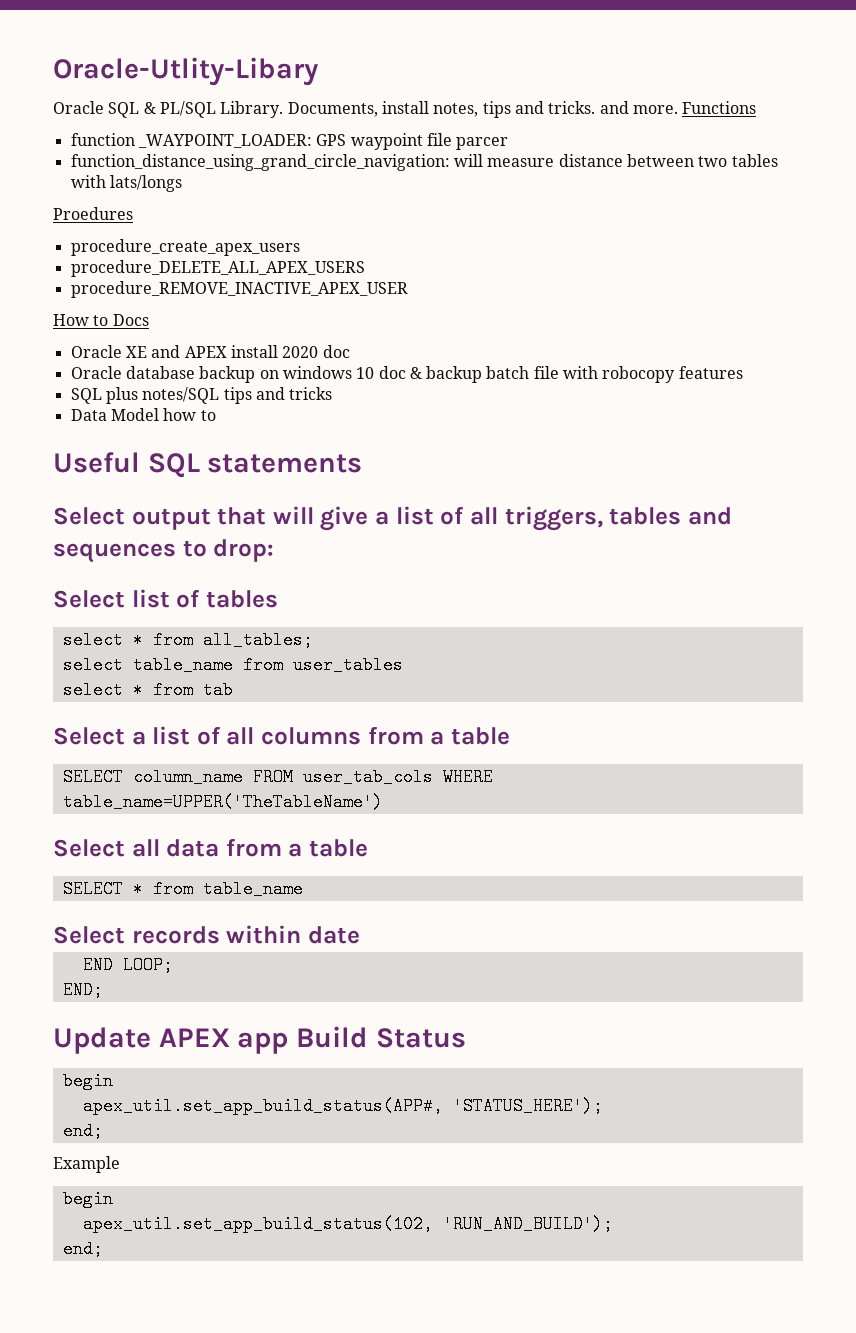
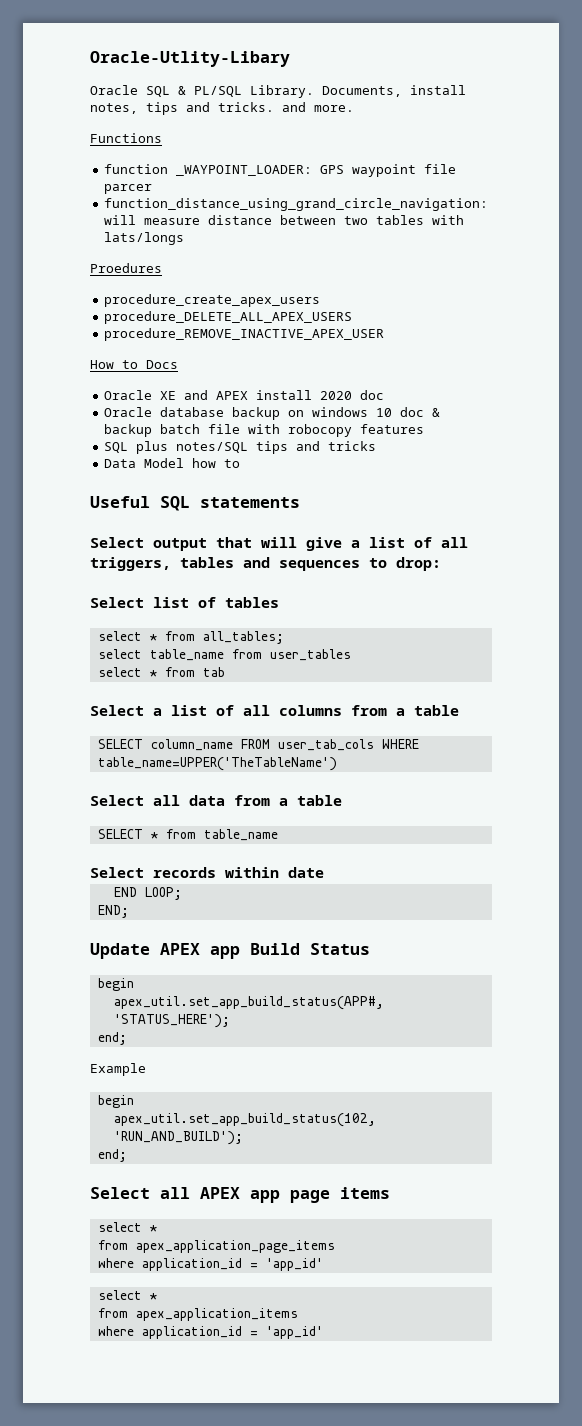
- Documents, install notes, tips and tricks. and more. Functions
+ Documents, install notes, tips and tricks. and more.
+ Functions
+ Select all APEX app page items
+ select *
+ from apex_application_page_items
+ where application_id = 'app_id'
+ select *
+ from apex_application_items
+ where application_id = 'app_id'

